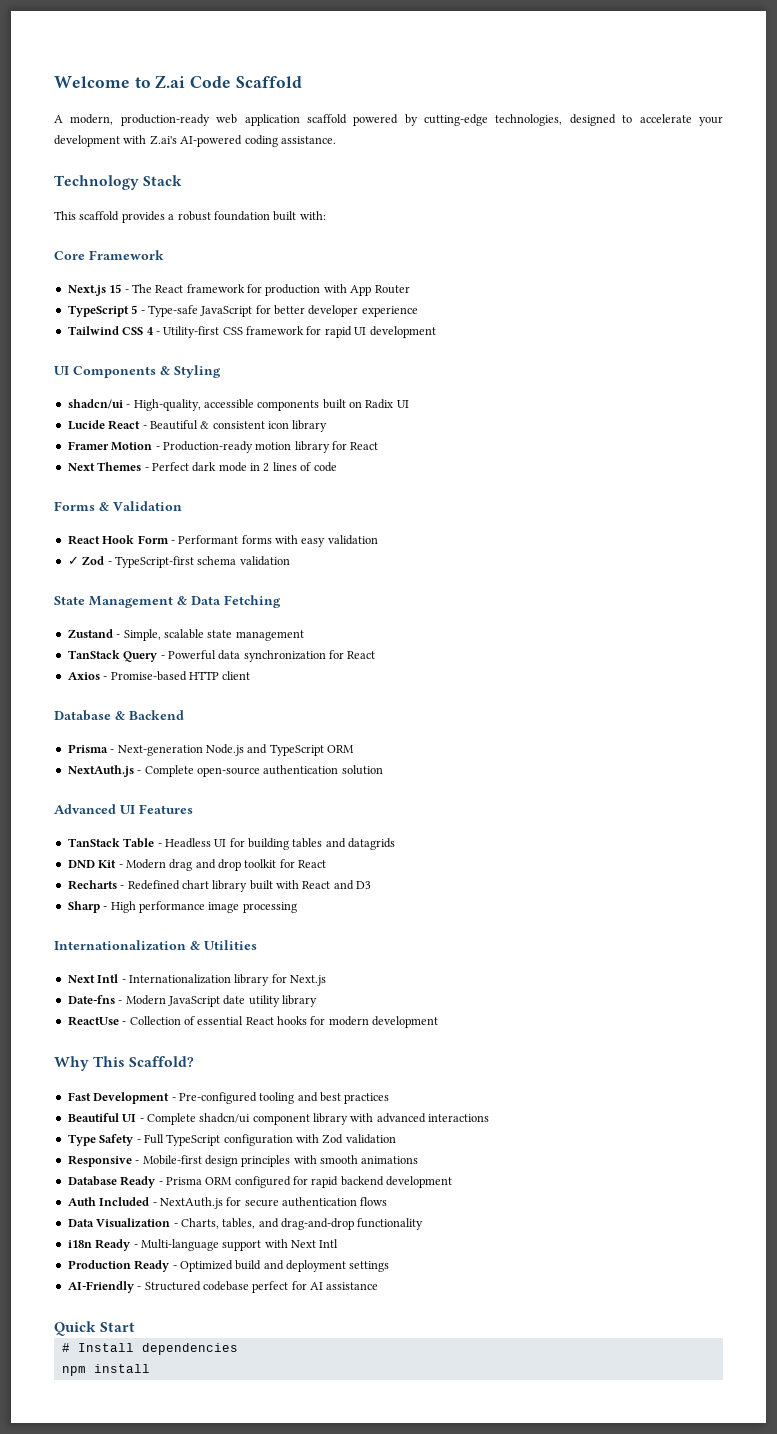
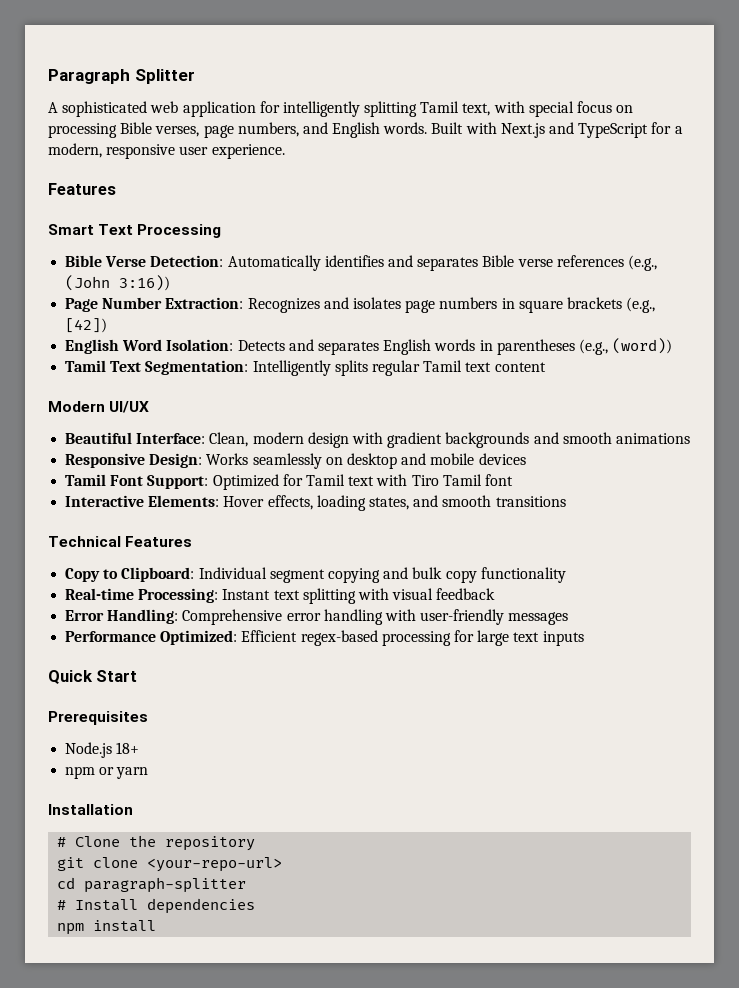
- Welcome to Z.ai Code Scaffold
- A modern, production-ready web application scaffold powered by cutting-edge technologies, designed to accelerate your development with Z.ai's AI-powered coding assistance.
- Technology Stack
- This scaffold provides a robust foundation built with:
- Core Framework
- Next.js 15 - The React framework for production with App Router
- TypeScript 5 - Type-safe JavaScript for better developer experience
- Tailwind CSS 4 - Utility-first CSS framework for rapid UI development
- UI Components & Styling
- shadcn/ui - High-quality, accessible components built on Radix UI
- Lucide React - Beautiful & consistent icon library
- Framer Motion - Production-ready motion library for React
- Next Themes - Perfect dark mode in 2 lines of code
- Forms & Validation
- React Hook Form - Performant forms with easy validation
- ✓ Zod - TypeScript-first schema validation
- State Management & Data Fetching
- Zustand - Simple, scalable state management
- TanStack Query - Powerful data synchronization for React
- Axios - Promise-based HTTP client
- Database & Backend
- Prisma - Next-generation Node.js and TypeScript ORM
- NextAuth.js - Complete open-source authentication solution
- Advanced UI Features
- TanStack Table - Headless UI for building tables and datagrids
- DND Kit - Modern drag and drop toolkit for React
- Recharts - Redefined chart library built with React and D3
- Sharp - High performance image processing
- Internationalization & Utilities
- Next Intl - Internationalization library for Next.js
- Date-fns - Modern JavaScript date utility library
- ReactUse - Collection of essential React hooks for modern development
- Why This Scaffold?
- Fast Development - Pre-configured tooling and best practices
- Beautiful UI - Complete shadcn/ui component library with advanced interactions
- Type Safety - Full TypeScript configuration with Zod validation
- Responsive - Mobile-first design principles with smooth animations
- Database Ready - Prisma ORM configured for rapid backend development
- Auth Included - NextAuth.js for secure authentication flows
- Data Visualization - Charts, tables, and drag-and-drop functionality
- i18n Ready - Multi-language support with Next Intl
- Production Ready - Optimized build and deployment settings
- AI-Friendly - Structured codebase perfect for AI assistance
+ Paragraph Splitter
+ A sophisticated web application for intelligently splitting Tamil text, with special focus on processing Bible verses, page numbers, and English words. Built with Next.js and TypeScript for a modern, responsive user experience.
+ Features
+ Smart Text Processing
+ Bible Verse Detection: Automatically identifies and separates Bible verse references (e.g., (John 3:16))
+ Page Number Extraction: Recognizes and isolates page numbers in square brackets (e.g., [42])
+ English Word Isolation: Detects and separates English words in parentheses (e.g., (word))
+ Tamil Text Segmentation: Intelligently splits regular Tamil text content
+ Modern UI/UX
+ Beautiful Interface: Clean, modern design with gradient backgrounds and smooth animations
+ Responsive Design: Works seamlessly on desktop and mobile devices
+ Tamil Font Support: Optimized for Tamil text with Tiro Tamil font
+ Interactive Elements: Hover effects, loading states, and smooth transitions
+ Technical Features
+ Copy to Clipboard: Individual segment copying and bulk copy functionality
+ Real-time Processing: Instant text splitting with visual feedback
+ Error Handling: Comprehensive error handling with user-friendly messages
+ Performance Optimized: Efficient regex-based processing for large text inputs
  Quick Start
+ Prerequisites
+ Node.js 18+
+ npm or yarn
+ Installation
+ # Clone the repository
+ git clone <your-repo-url>
+ cd paragraph-splitter

